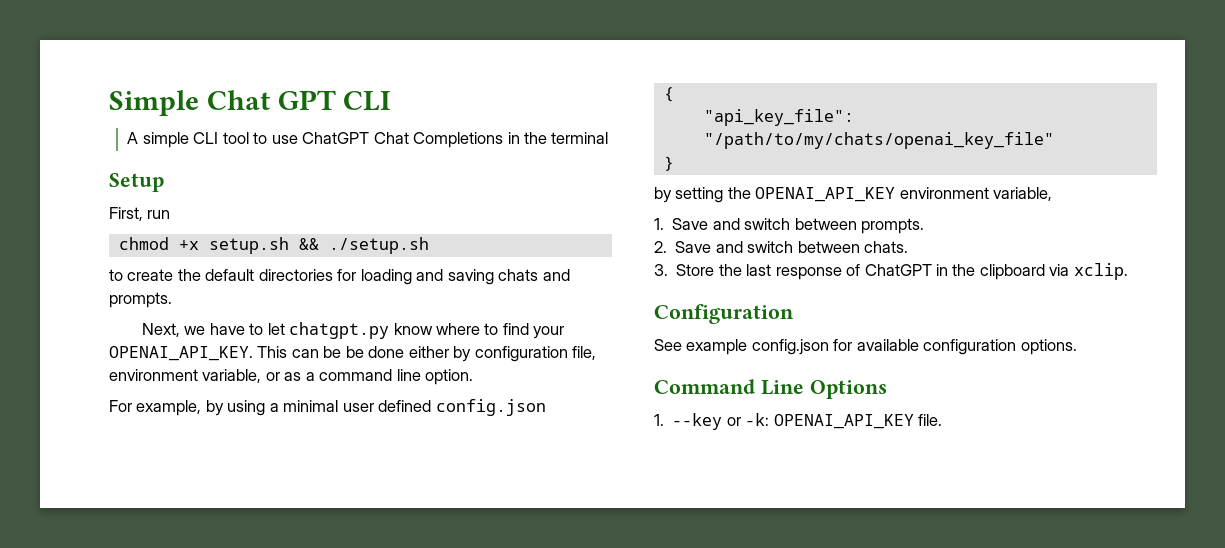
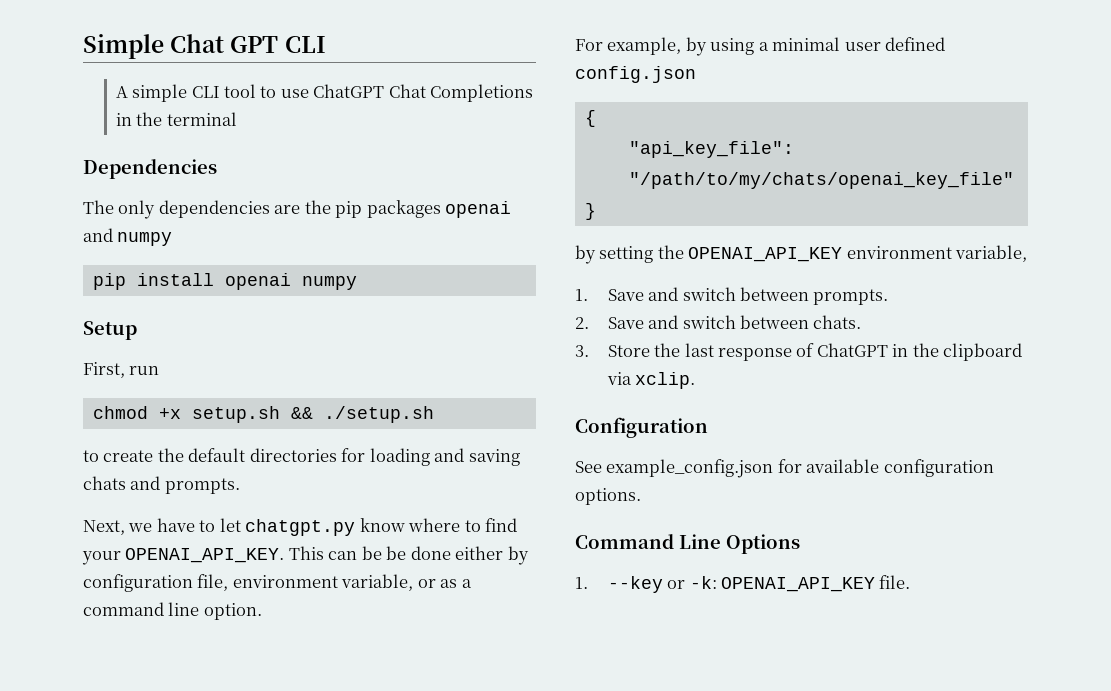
+ Dependencies
+ The only dependencies are the pip packages openai and numpy
+ pip install openai numpy
- See example config.json for available configuration options.
+ See example_config.json for available configuration options.

